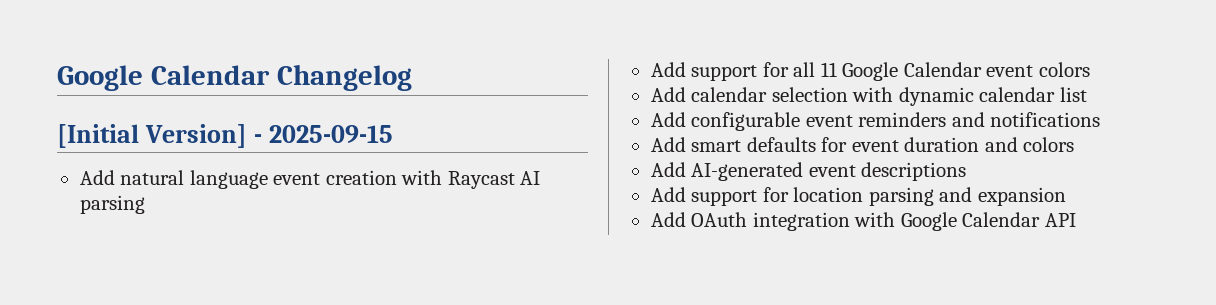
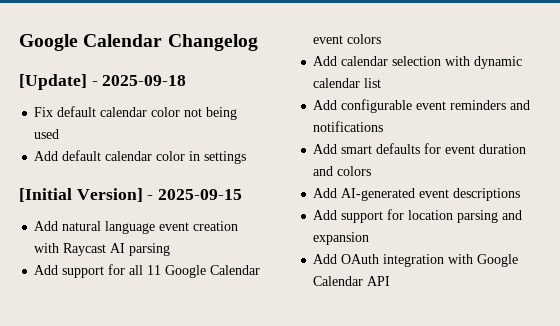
+ [Update] - 2025-09-18
+ Fix default calendar color not being used
+ Add default calendar color in settings

